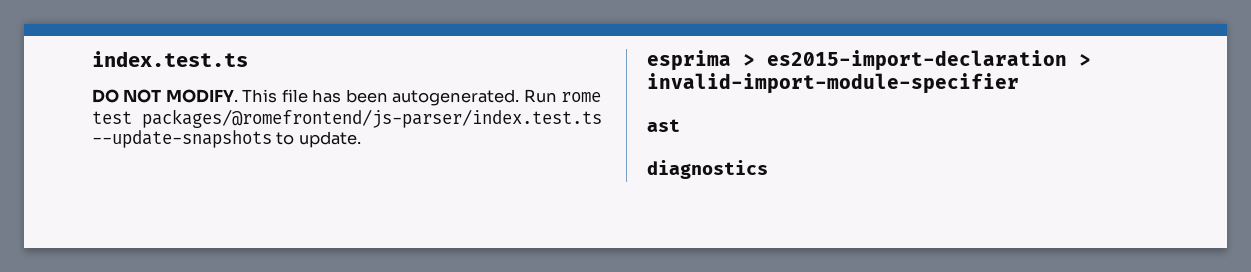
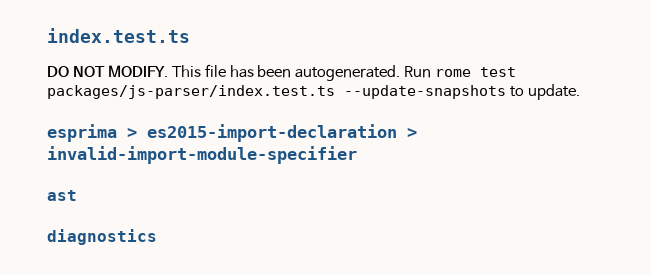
- Run rome test packages/@romefrontend/js-parser/index.test.ts --update-snapshots to update.
+ Run rome test packages/js-parser/index.test.ts --update-snapshots to update.

